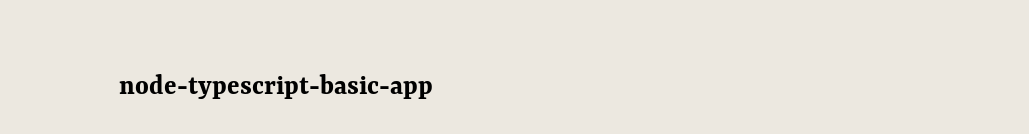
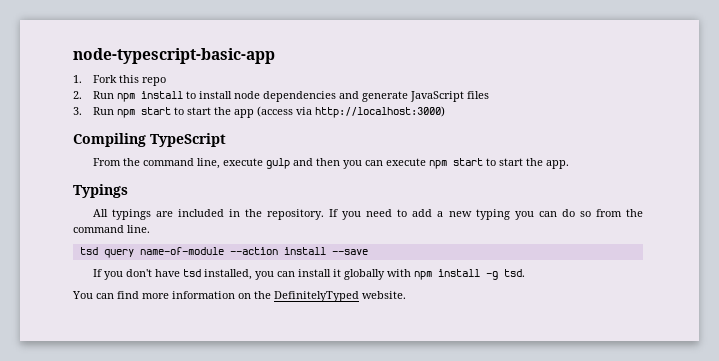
+ 1. Fork this repo
+ 2. Run npm install to install node dependencies and generate JavaScript files
+ 3. Run npm start to start the app (access via http://localhost:3000)
+ Compiling TypeScript
+ From the command line, execute gulp and then you can execute npm start to start the app.
+ Typings
+ All typings are included in the repository. If you need to add a new typing you can do so from the command line.
+ tsd query name-of-module --action install --save
+ If you don't have tsd installed, you can install it globally with npm install -g tsd.
+ You can find more information on the DefinitelyTyped website.

